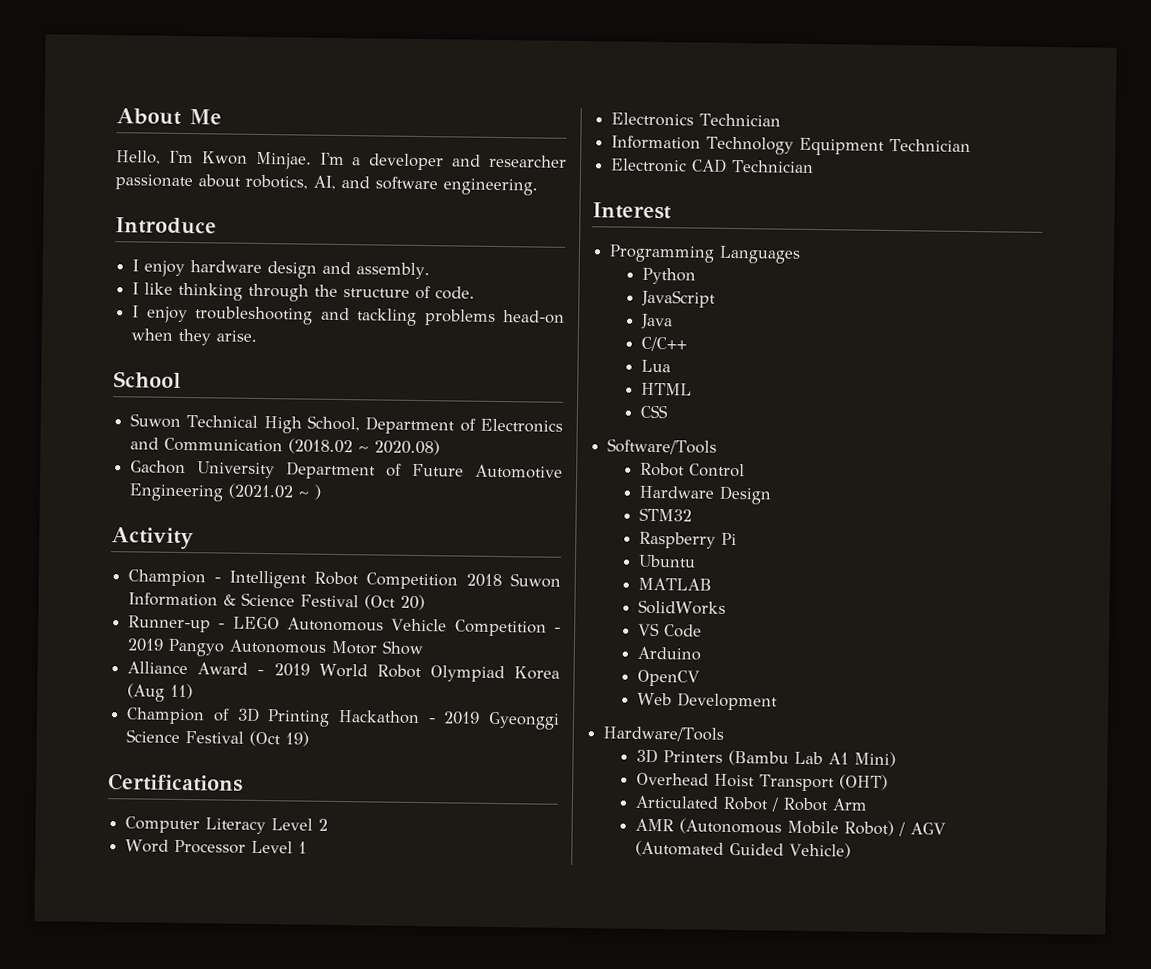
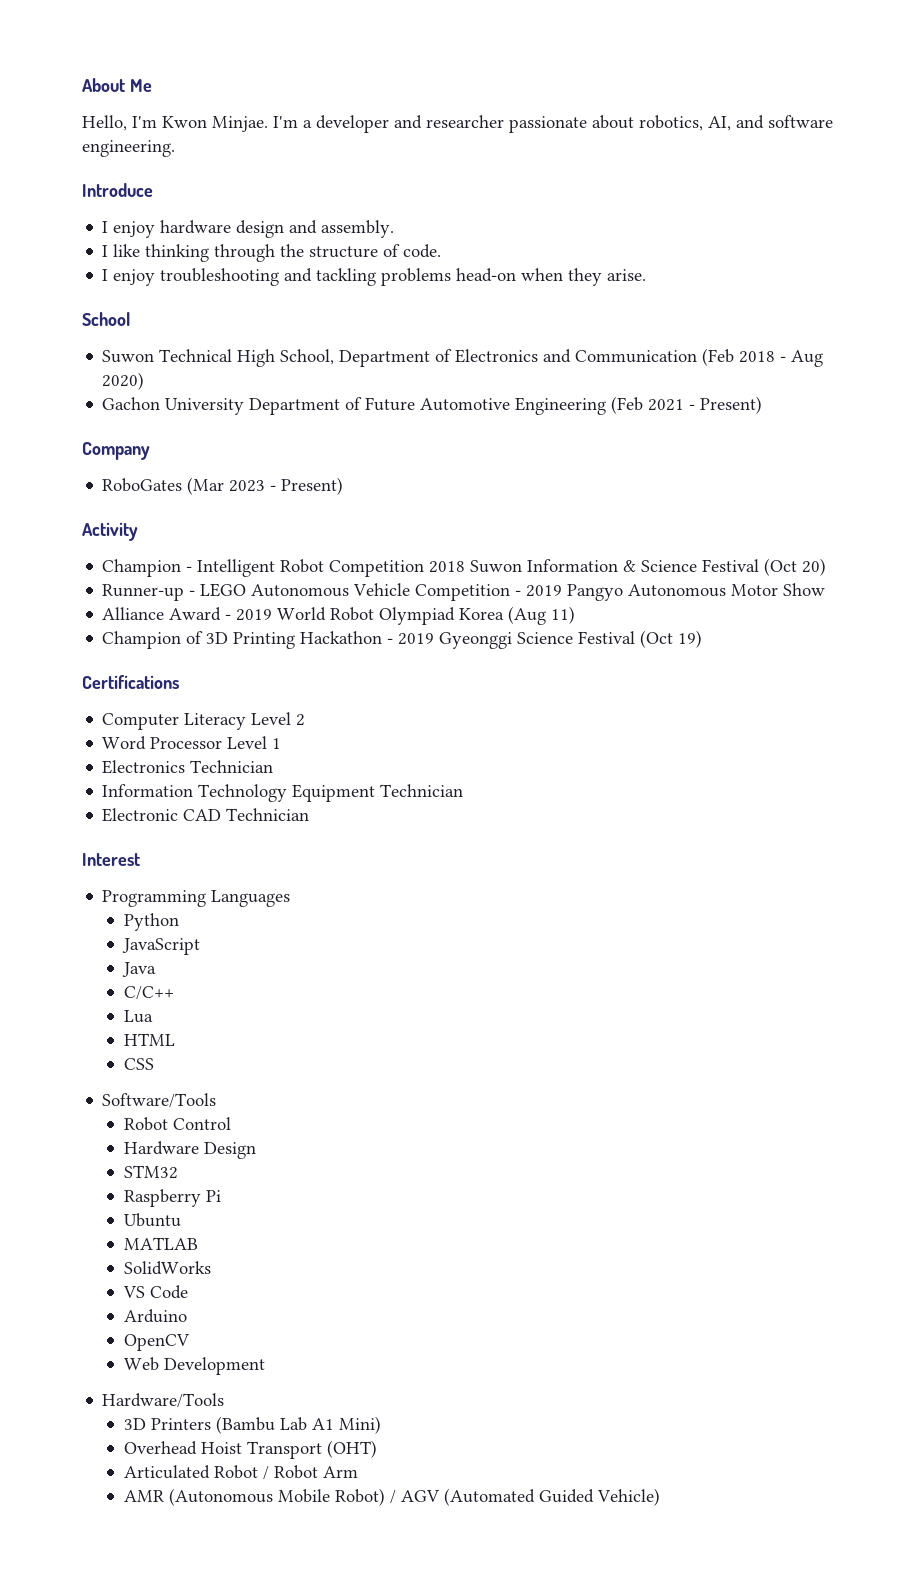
- Suwon Technical High School, Department of Electronics and Communication (2018.02 ~ 2020.08)
+ Suwon Technical High School, Department of Electronics and Communication (Feb 2018 - Aug 2020)
- Gachon University Department of Future Automotive Engineering (2021.02 ~ )
+ Gachon University Department of Future Automotive Engineering (Feb 2021 - Present)
+ Company
+ RoboGates (Mar 2023 - Present)

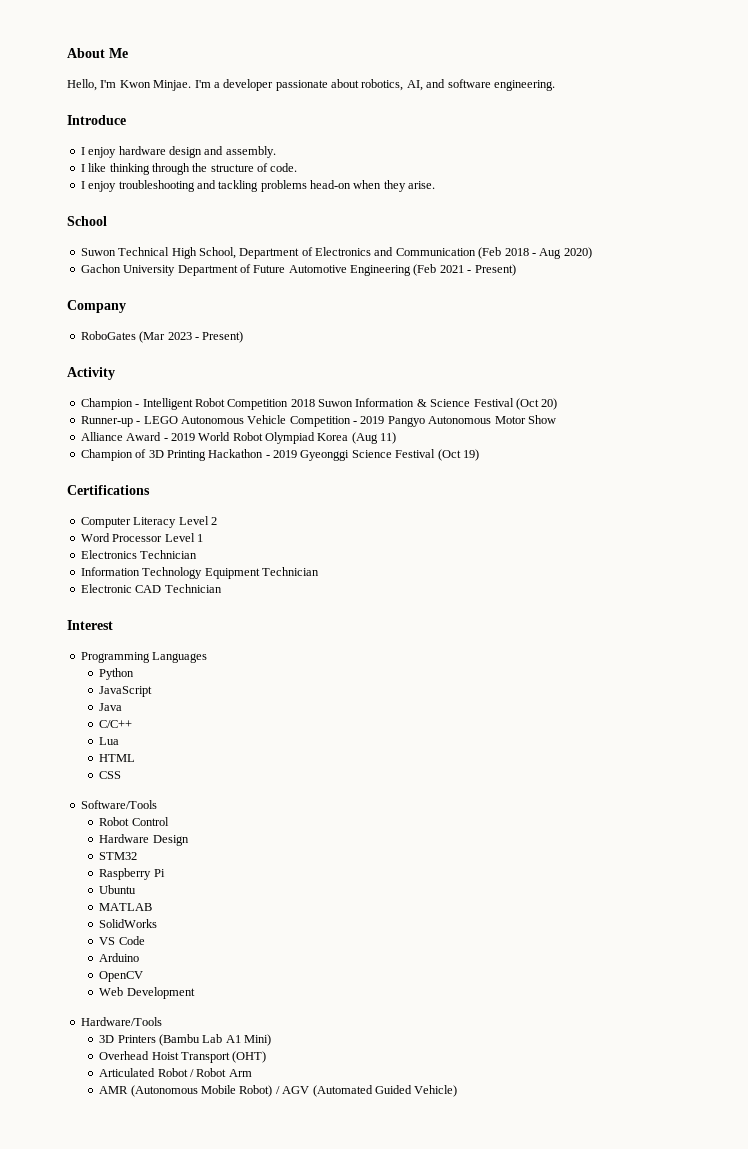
- I'm a developer and researcher passionate about robotics, AI, and software engineering.
+ I'm a developer passionate about robotics, AI, and software engineering.

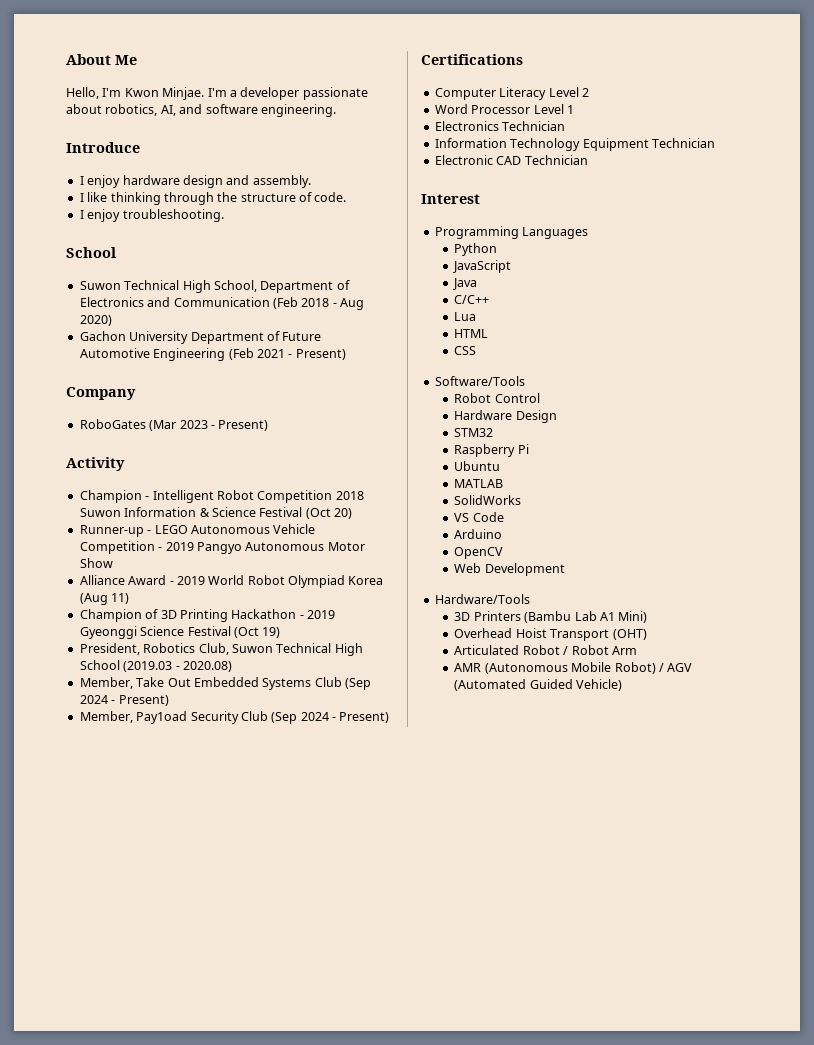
- I enjoy troubleshooting and tackling problems head-on when they arise.
+ I enjoy troubleshooting.
+ President, Robotics Club, Suwon Technical High School (2019.03 - 2020.08)
+ Member, Take Out Embedded Systems Club (Sep 2024 - Present)
+ Member, Pay1oad Security Club (Sep 2024 - Present)

